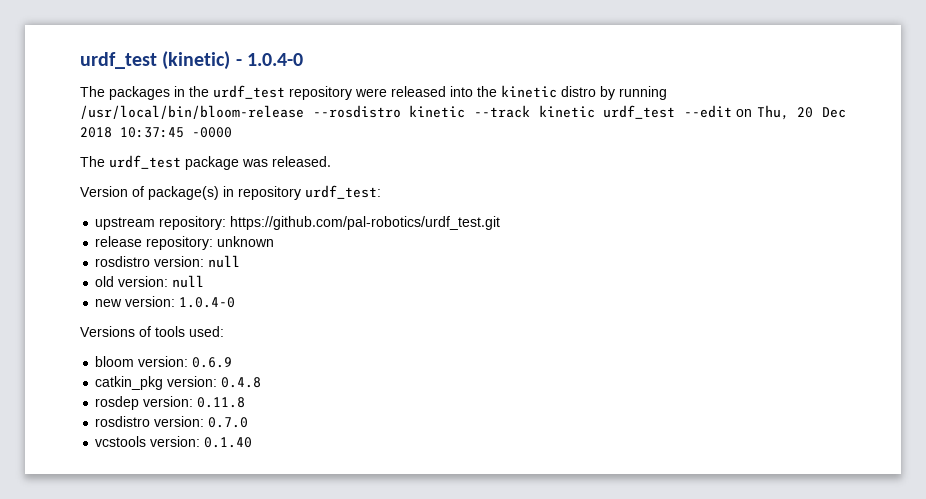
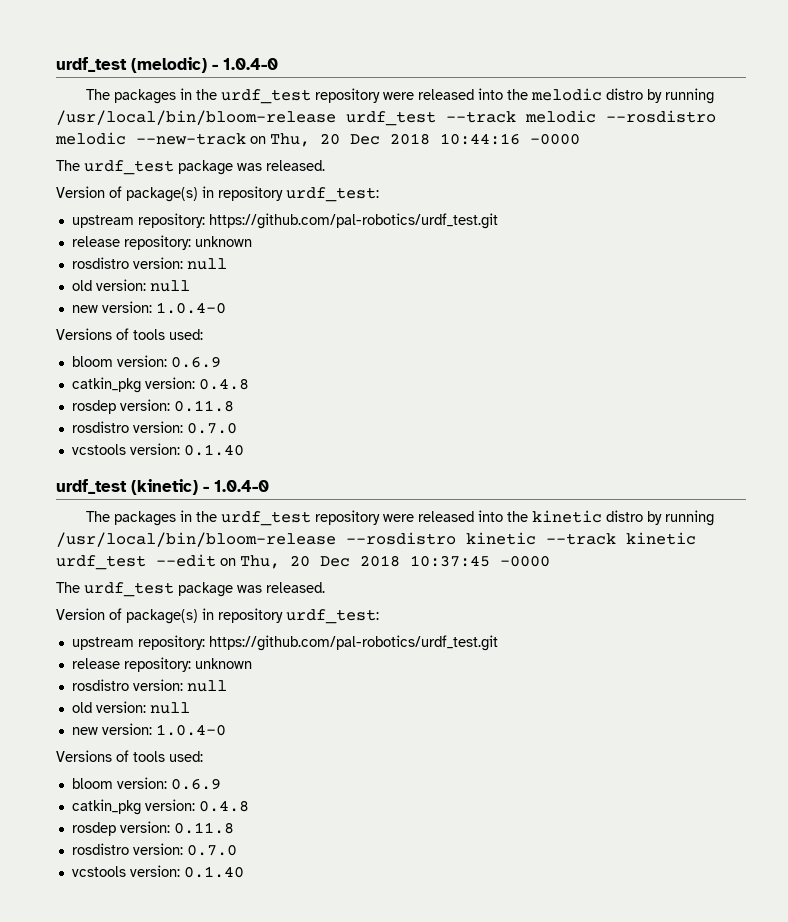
+ urdf_test (melodic) - 1.0.4-0
+ The packages in the urdf_test repository were released into the melodic distro by running /usr/local/bin/bloom-release urdf_test --track melodic --rosdistro melodic --new-track on Thu, 20 Dec 2018 10:44:16 -0000
+ The urdf_test package was released.
+ Version of package(s) in repository urdf_test:
+ upstream repository: https://github.com/pal-robotics/urdf_test.git
+ release repository: unknown
+ rosdistro version: null
+ old version: null
+ new version: 1.0.4-0
+ Versions of tools used:
+ bloom version: 0.6.9
+ catkin_pkg version: 0.4.8
+ rosdep version: 0.11.8
+ rosdistro version: 0.7.0
+ vcstools version: 0.1.40

